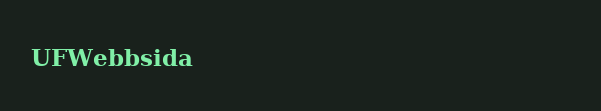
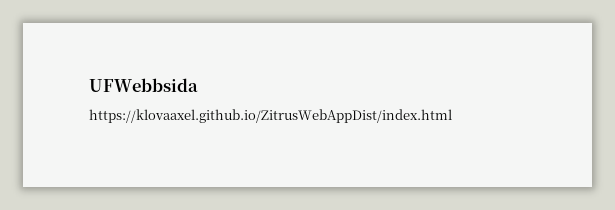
+ https://klovaaxel.github.io/ZitrusWebAppDist/index.html

